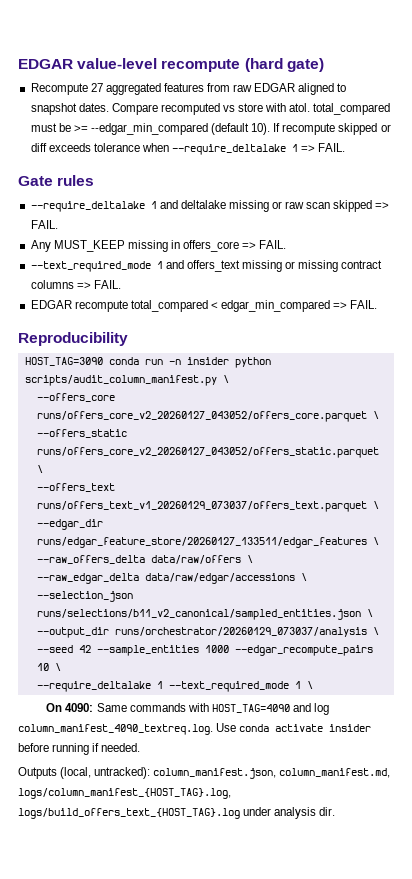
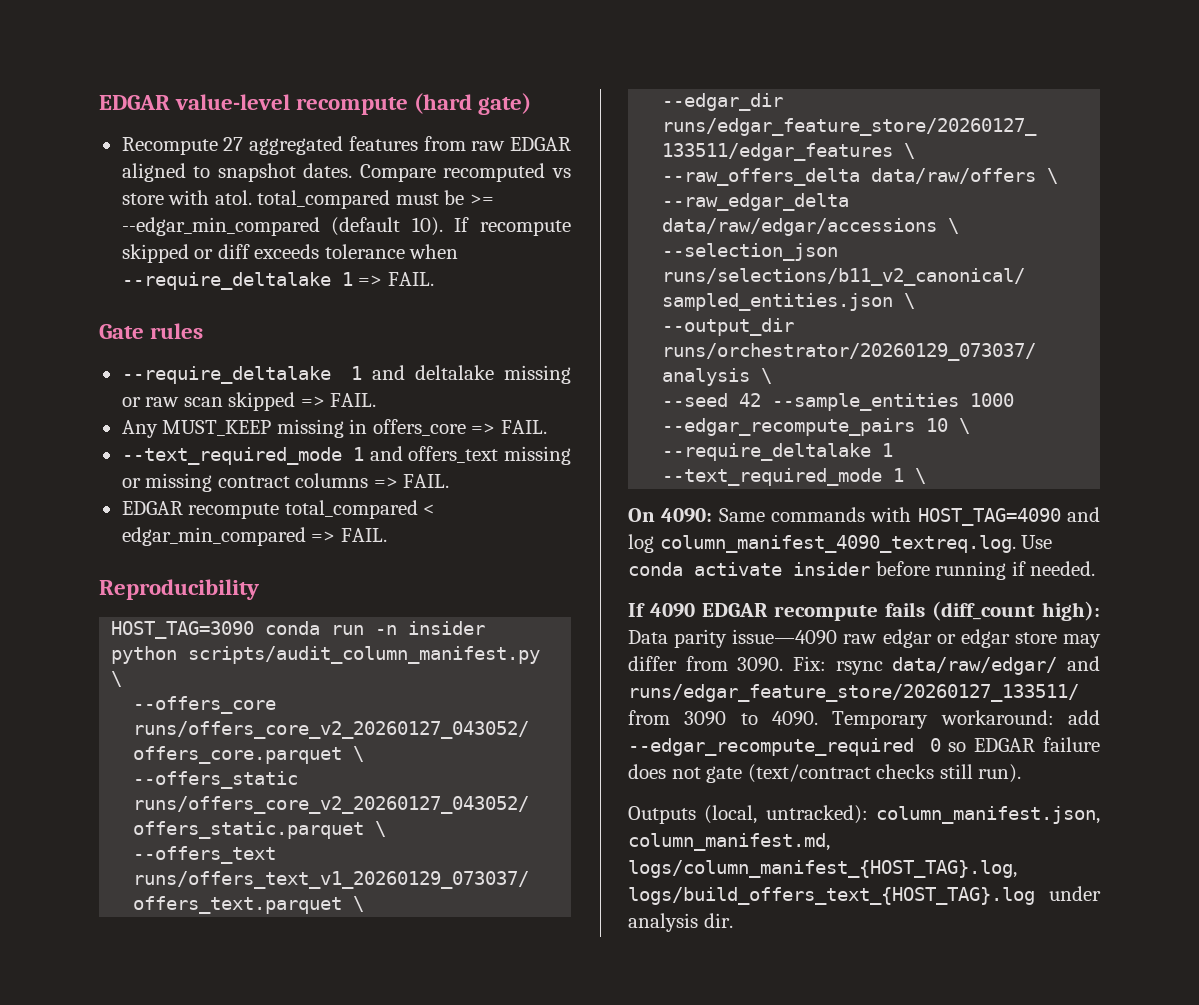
+ If 4090 EDGAR recompute fails (diff_count high): Data parity issue—4090 raw edgar or edgar store may differ from 3090. Fix: rsync data/raw/edgar/ and runs/edgar_feature_store/20260127_133511/ from 3090 to 4090. Temporary workaround: add --edgar_recompute_required 0 so EDGAR failure does not gate (text/contract checks still run).

